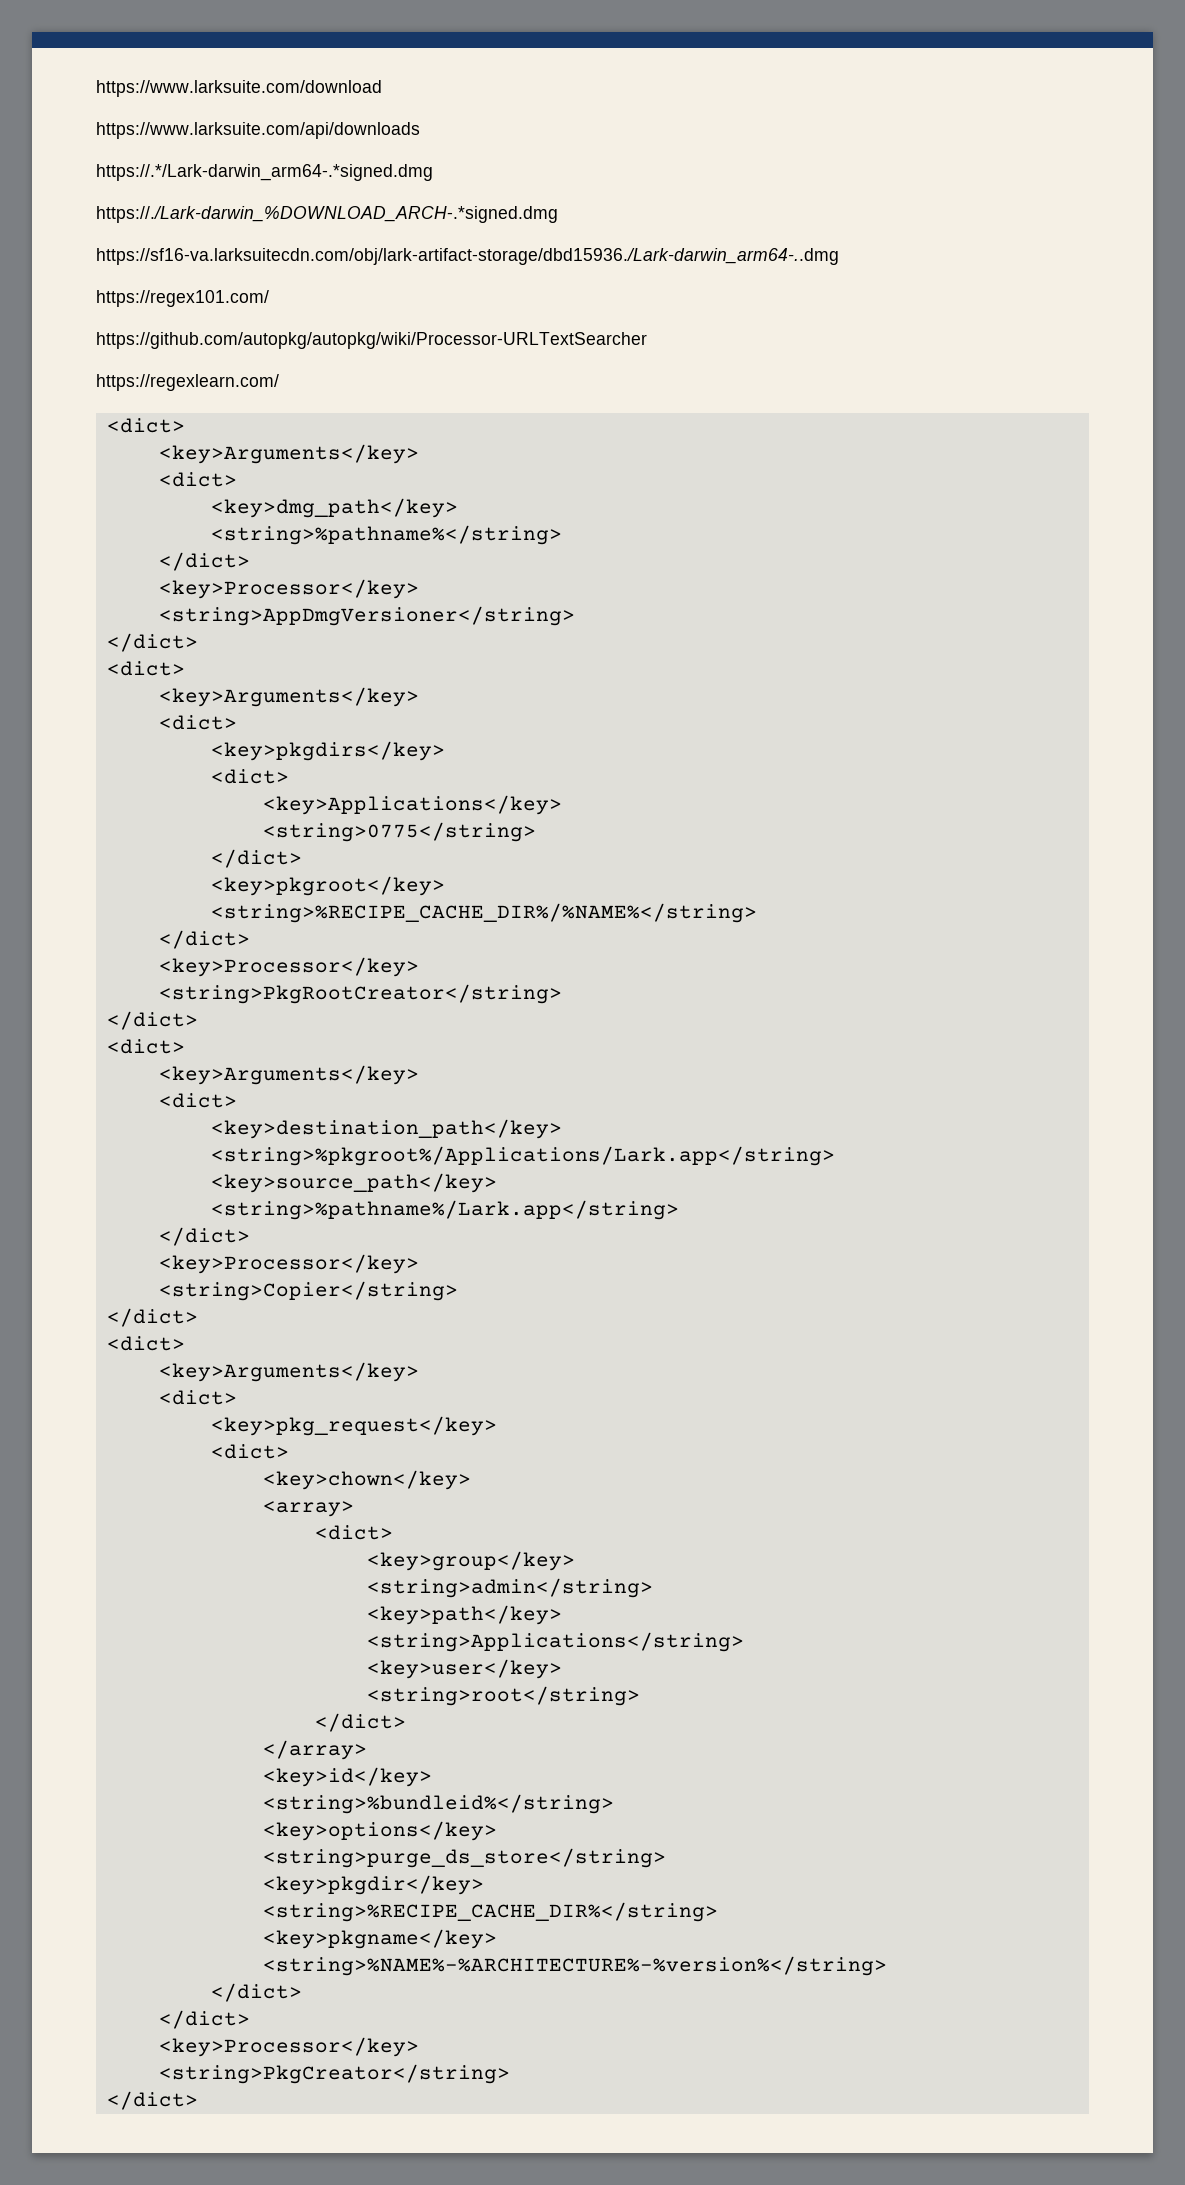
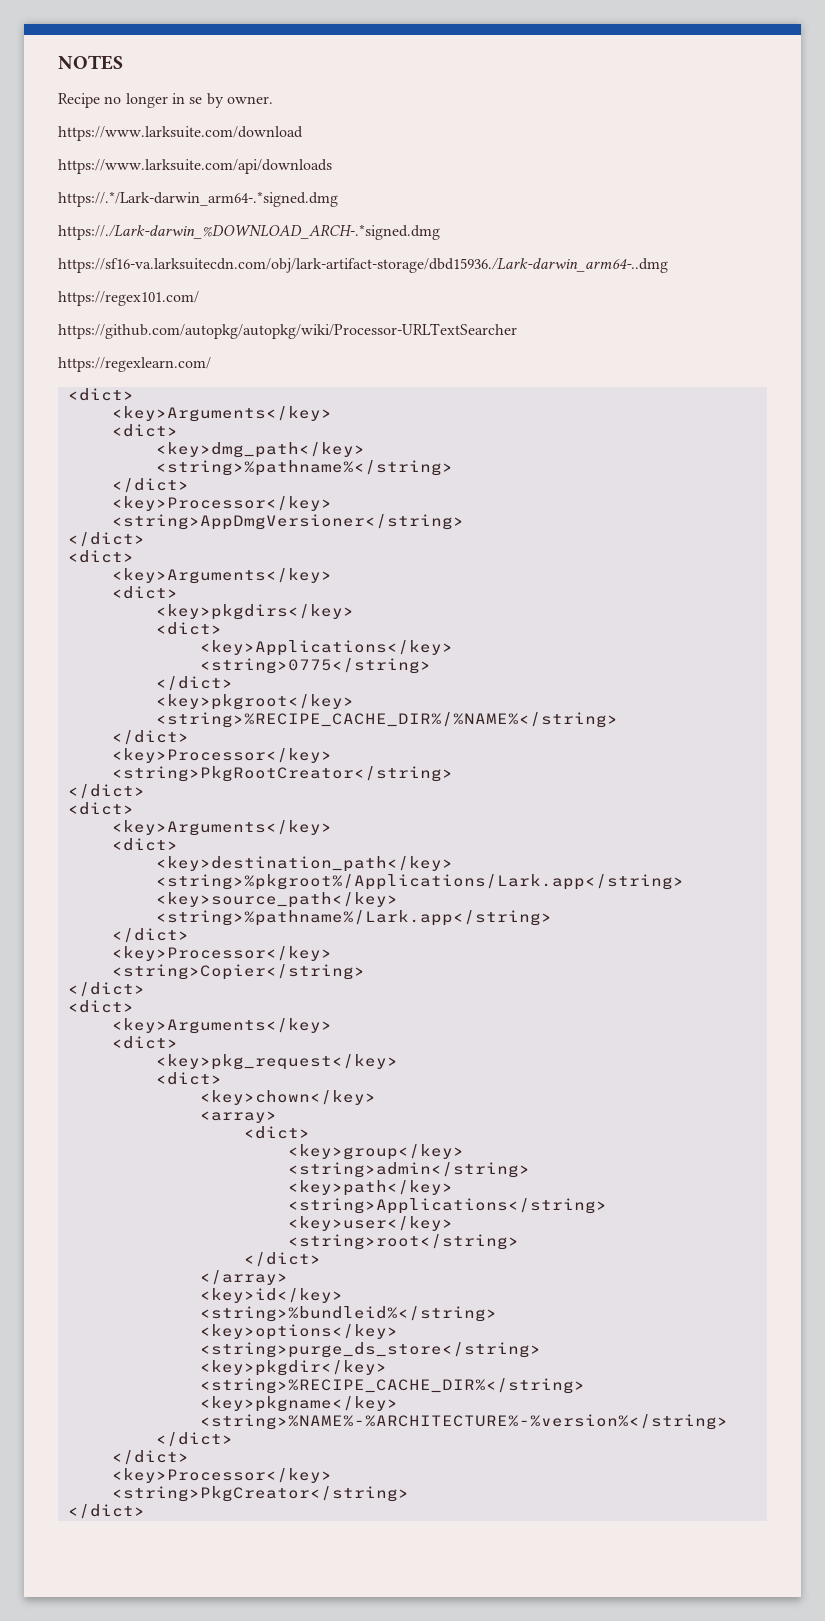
+ NOTES
+ Recipe no longer in se by owner.

